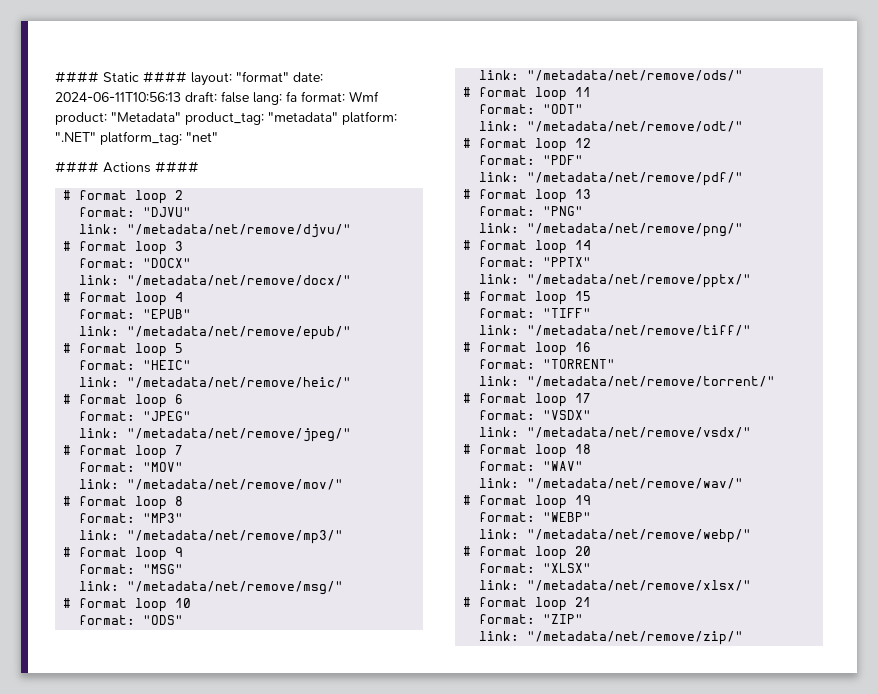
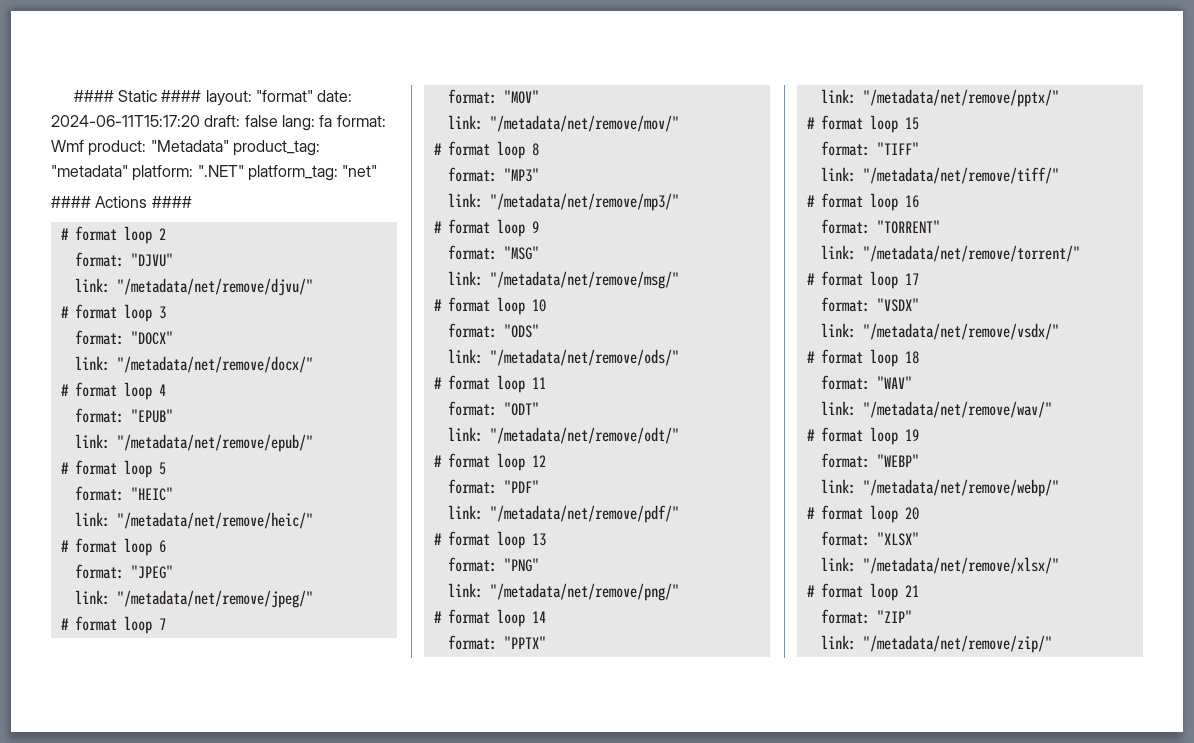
- #### Static #### layout: "format" date: 2024-06-11T10:56:13 draft: false lang: fa format: Wmf product: "Metadata" product_tag: "metadata" platform: ".NET" platform_tag: "net"
+ #### Static #### layout: "format" date: 2024-06-11T15:17:20 draft: false lang: fa format: Wmf product: "Metadata" product_tag: "metadata" platform: ".NET" platform_tag: "net"

